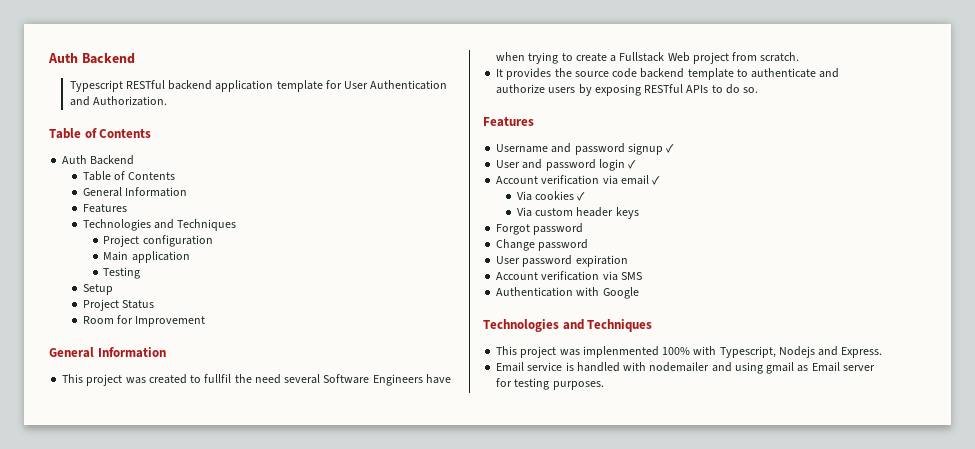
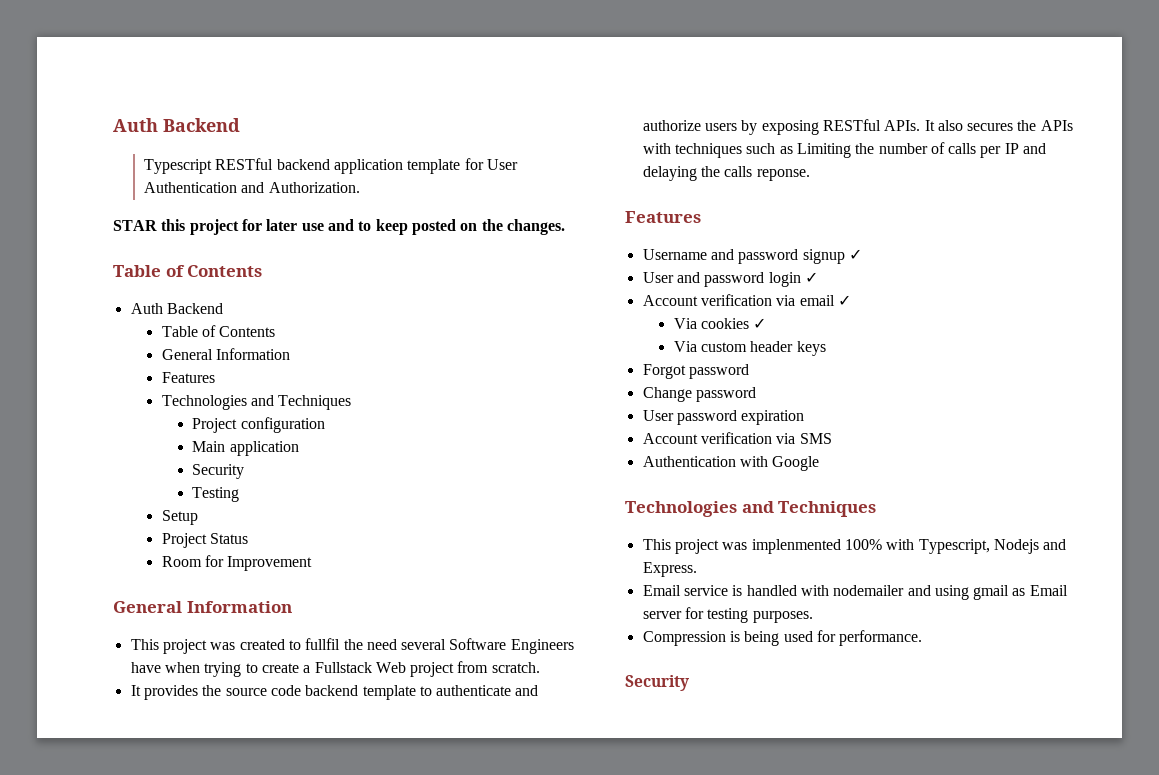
+ STAR this project for later use and to keep posted on the changes.
  Main application
+ Security
- It provides the source code backend template to authenticate and authorize users by exposing RESTful APIs to do so.
+ It provides the source code backend template to authenticate and authorize users by exposing RESTful APIs. It also secures the APIs with techniques such as Limiting the number of calls per IP and delaying the calls reponse.
+ Compression is being used for performance.
+ Security

